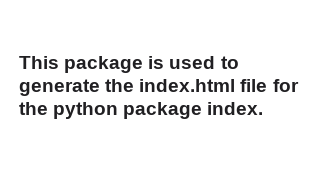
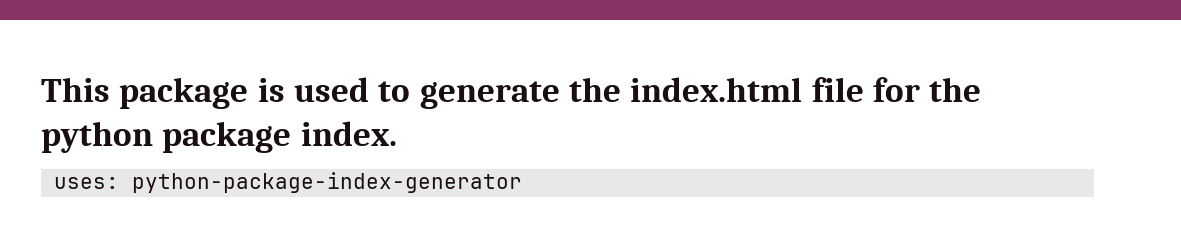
+ uses: python-package-index-generator

